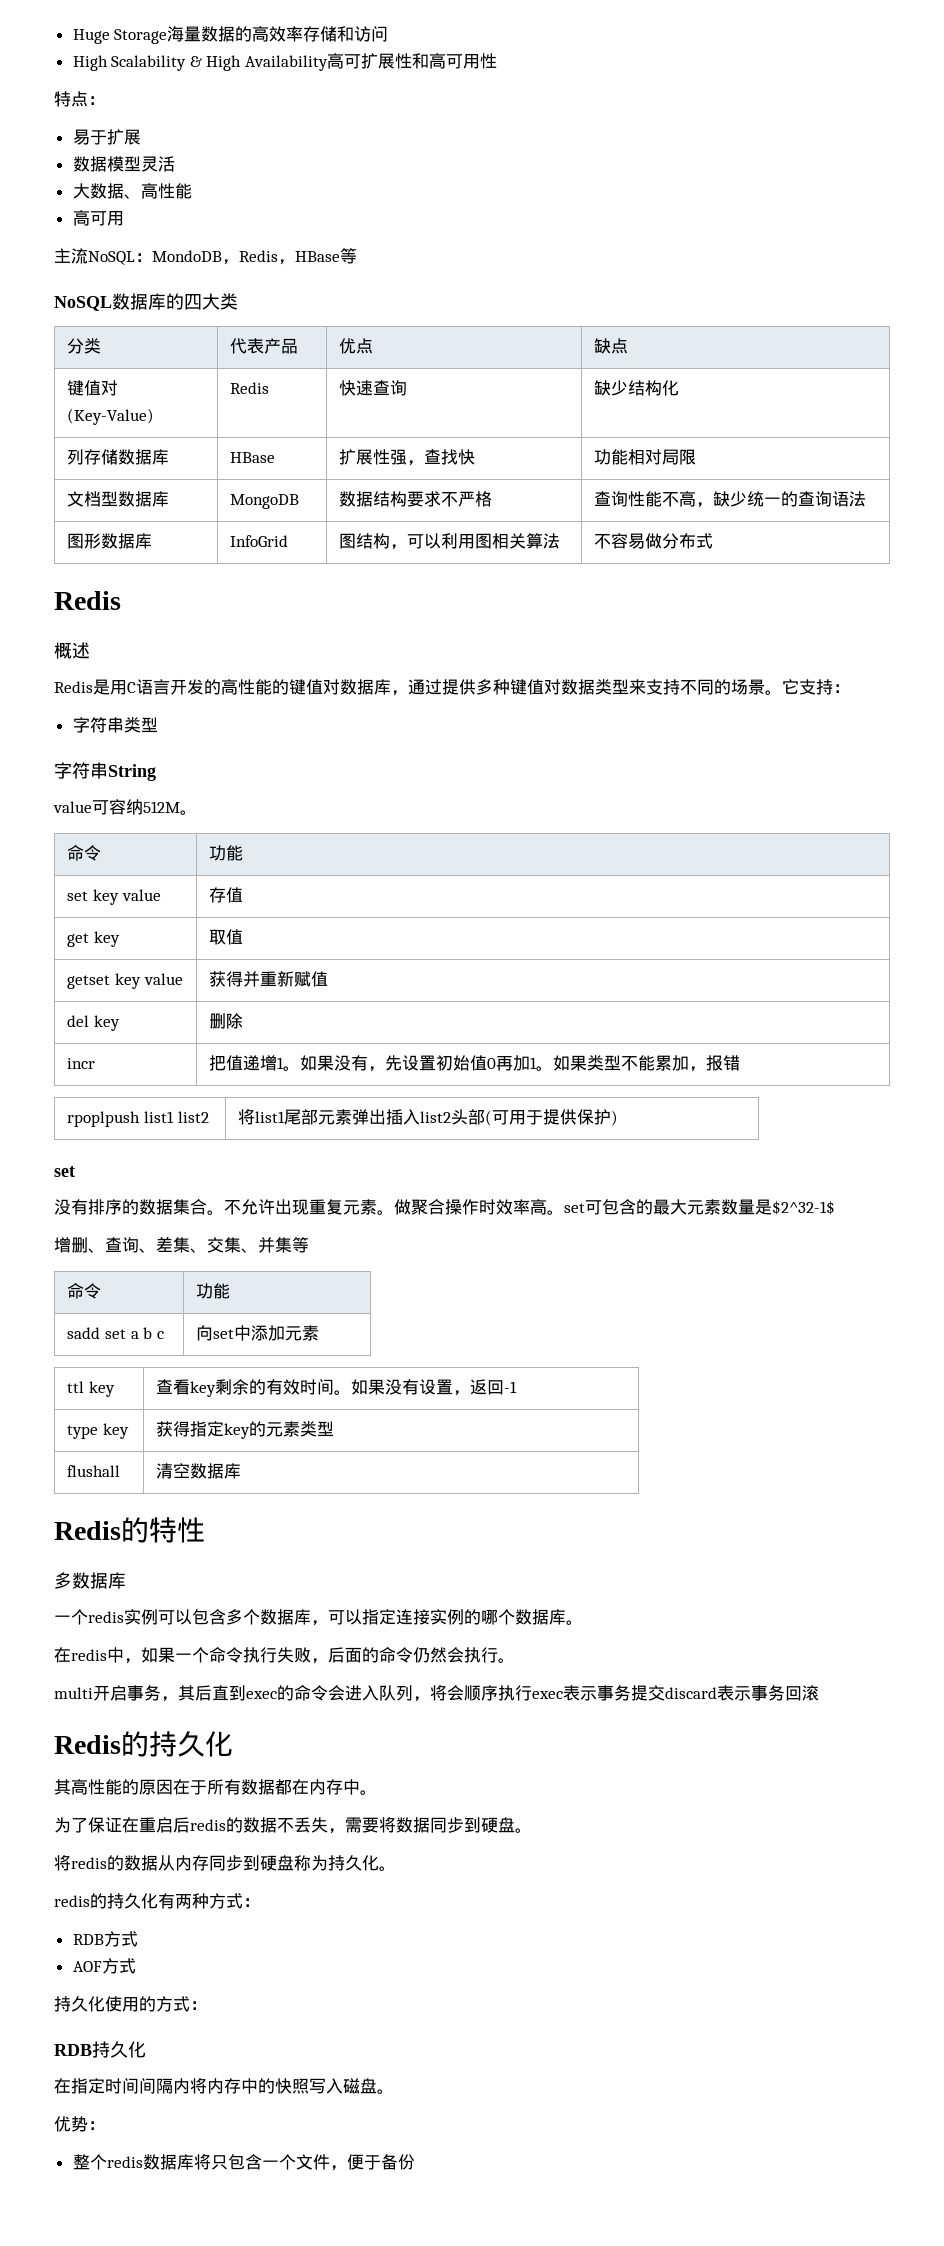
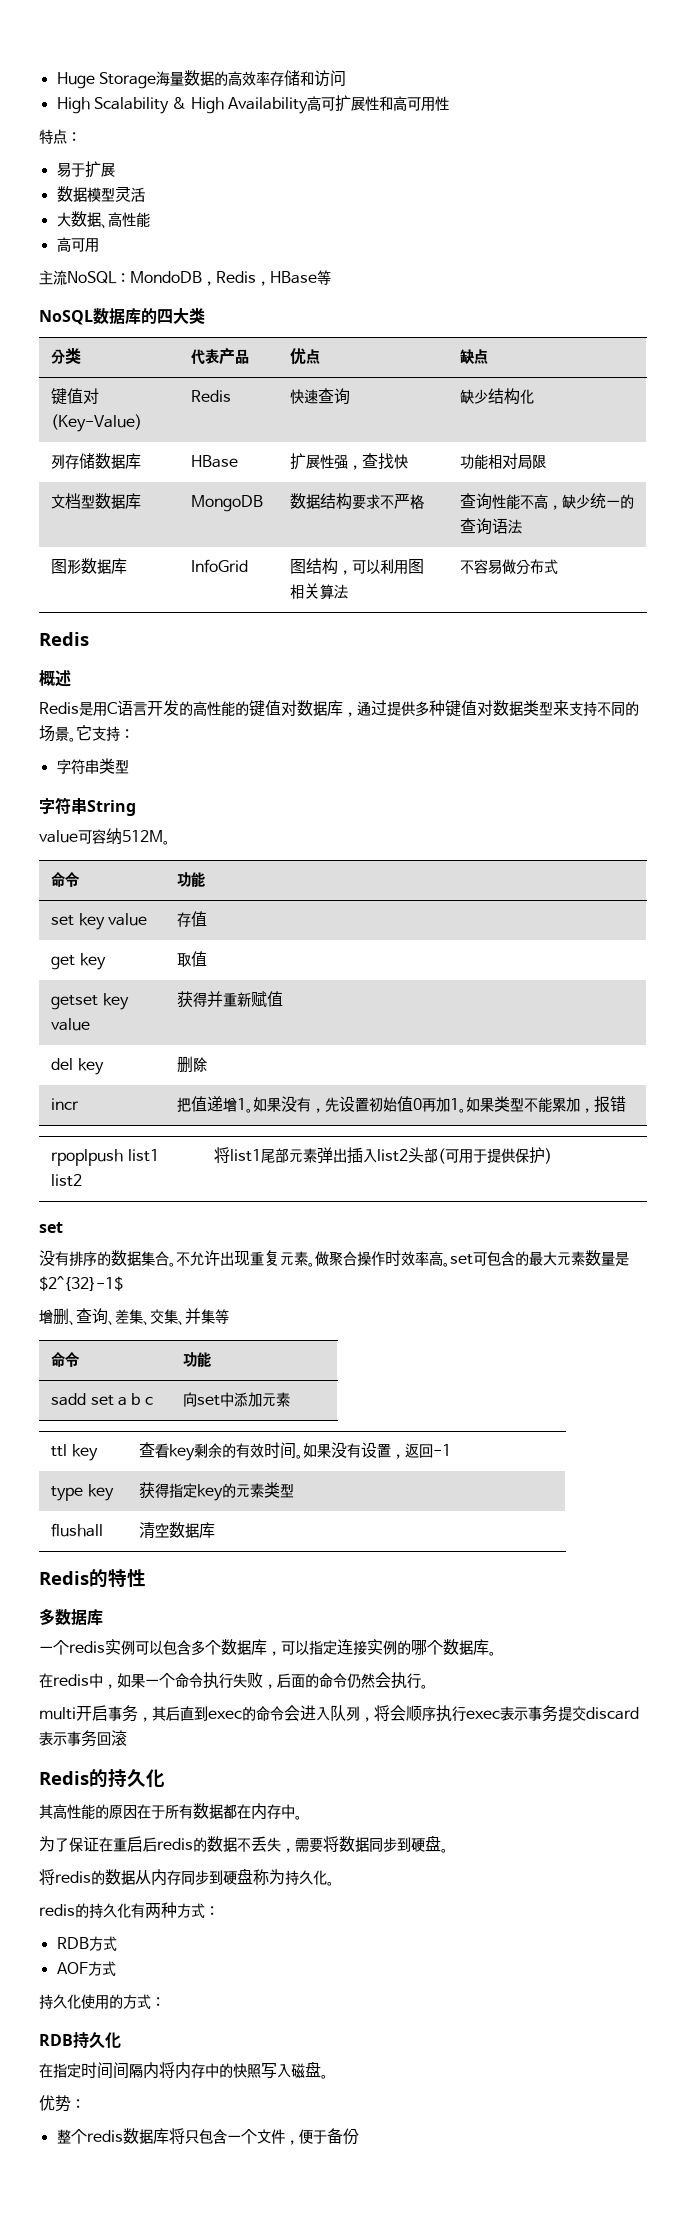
- 做聚合操作时效率高。set可包含的最大元素数量是$2^32-1$
+ 做聚合操作时效率高。set可包含的最大元素数量是$2^{32}-1$

